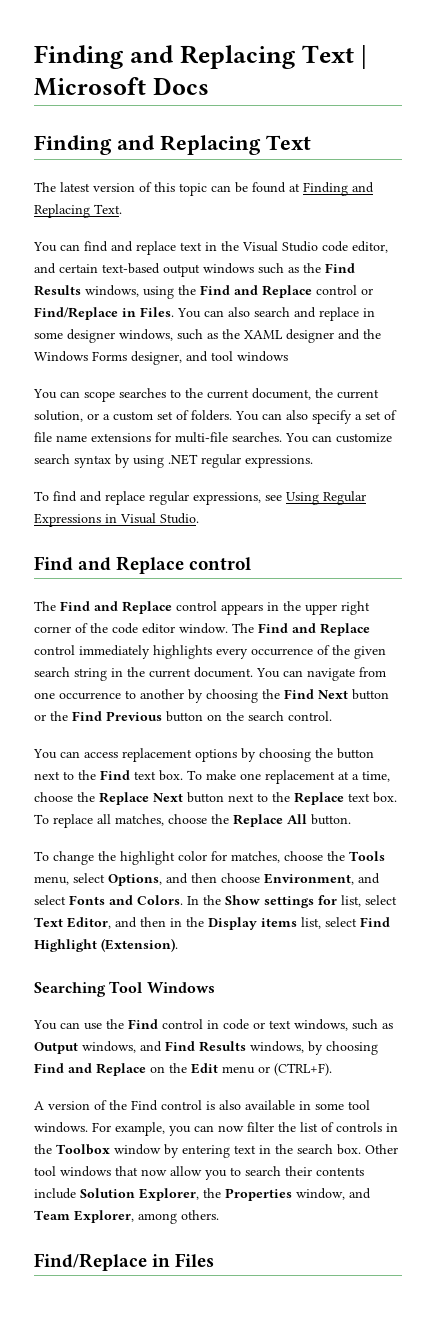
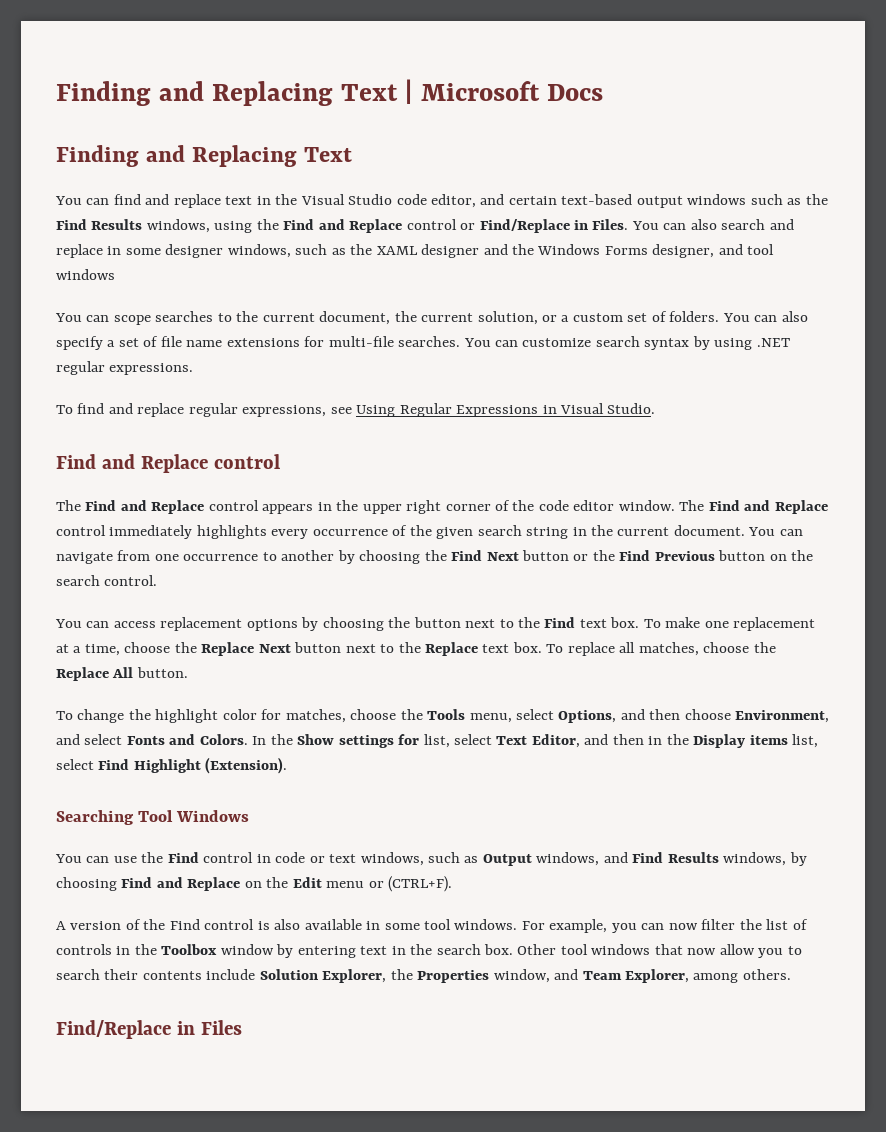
- The latest version of this topic can be found at Finding and Replacing Text.

